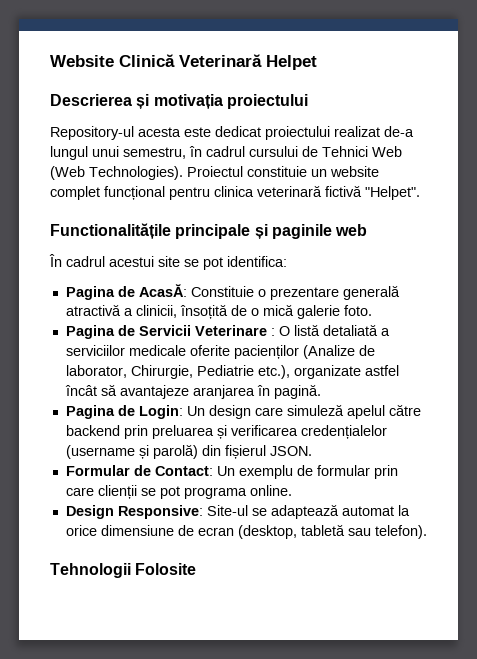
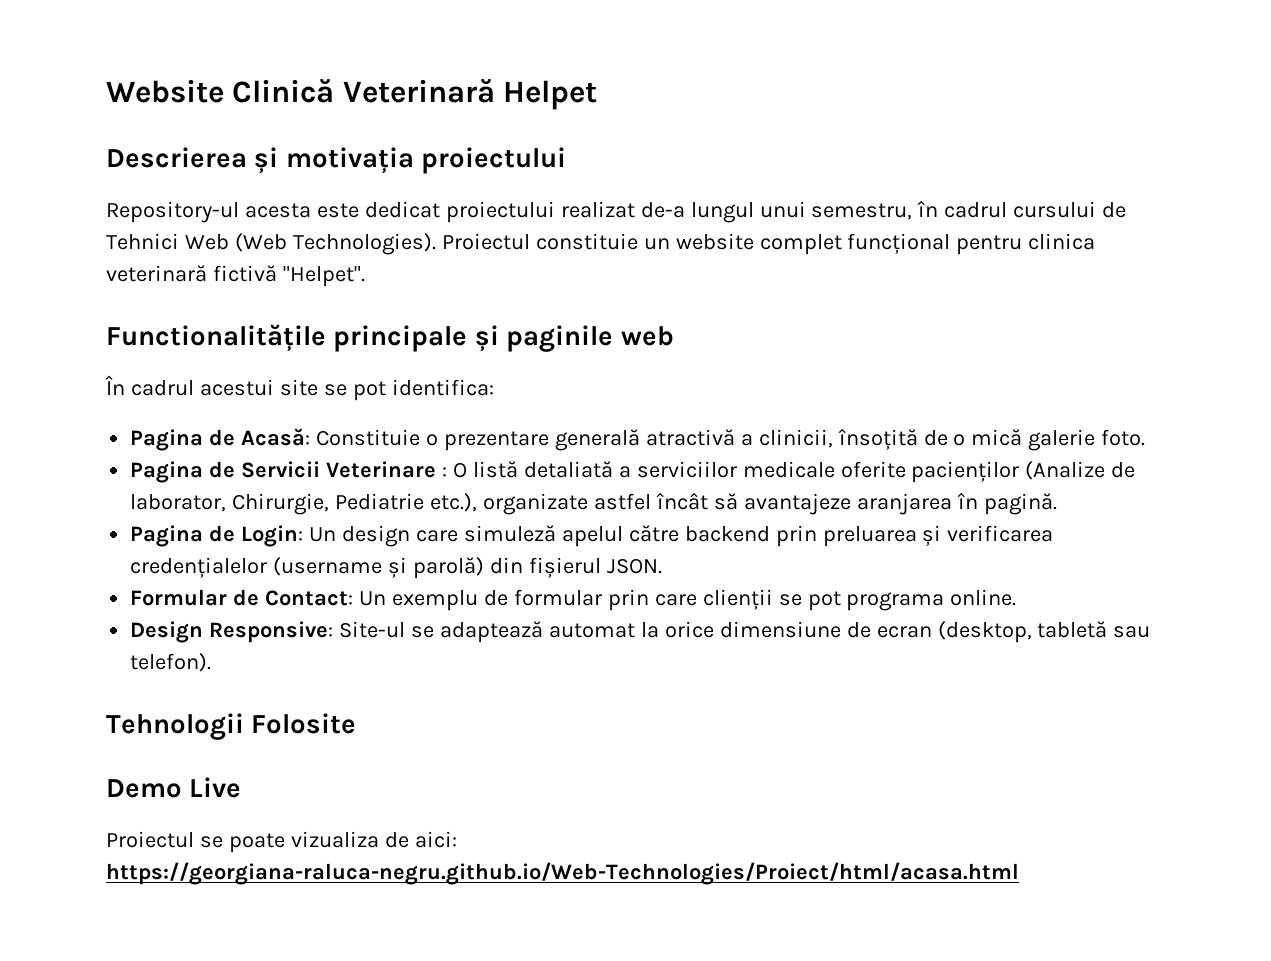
- Pagina de AcasĂ: Constituie o prezentare generală atractivă a clinicii, însoțită de o mică galerie foto.
+ Pagina de Acasă: Constituie o prezentare generală atractivă a clinicii, însoțită de o mică galerie foto.
+ Demo Live
+ Proiectul se poate vizualiza de aici: https://georgiana-raluca-negru.github.io/Web-Technologies/Proiect/html/acasa.html

